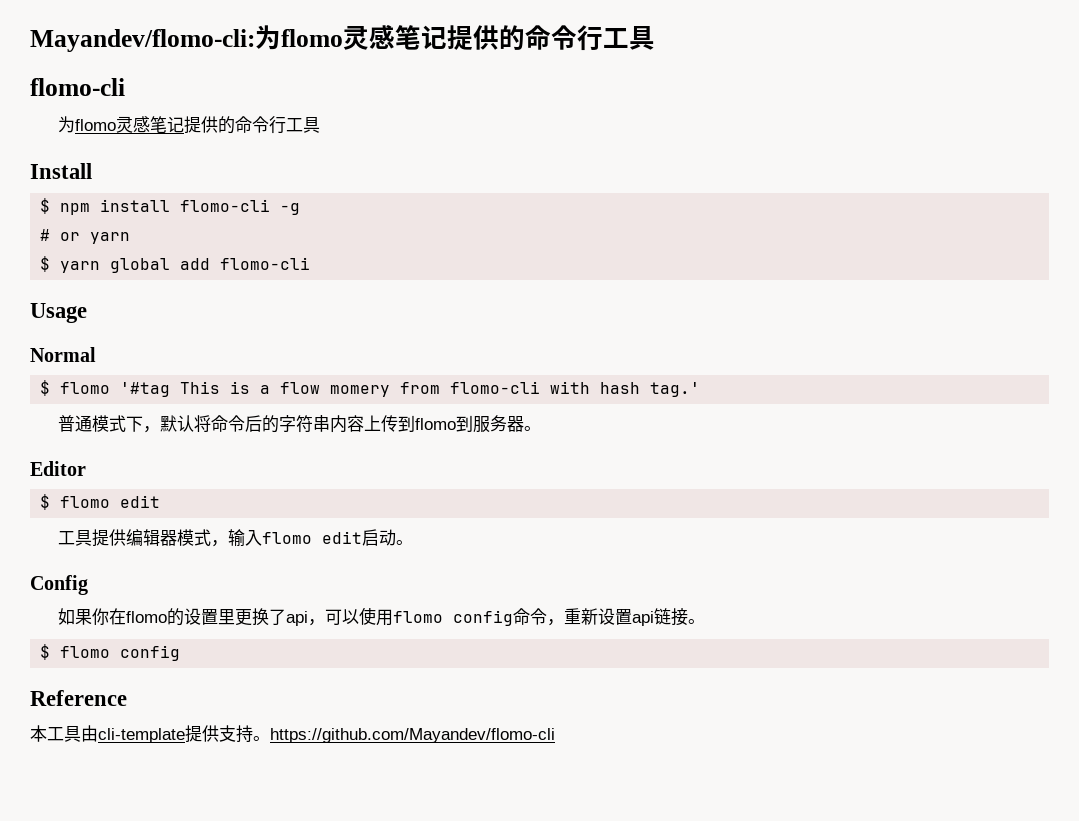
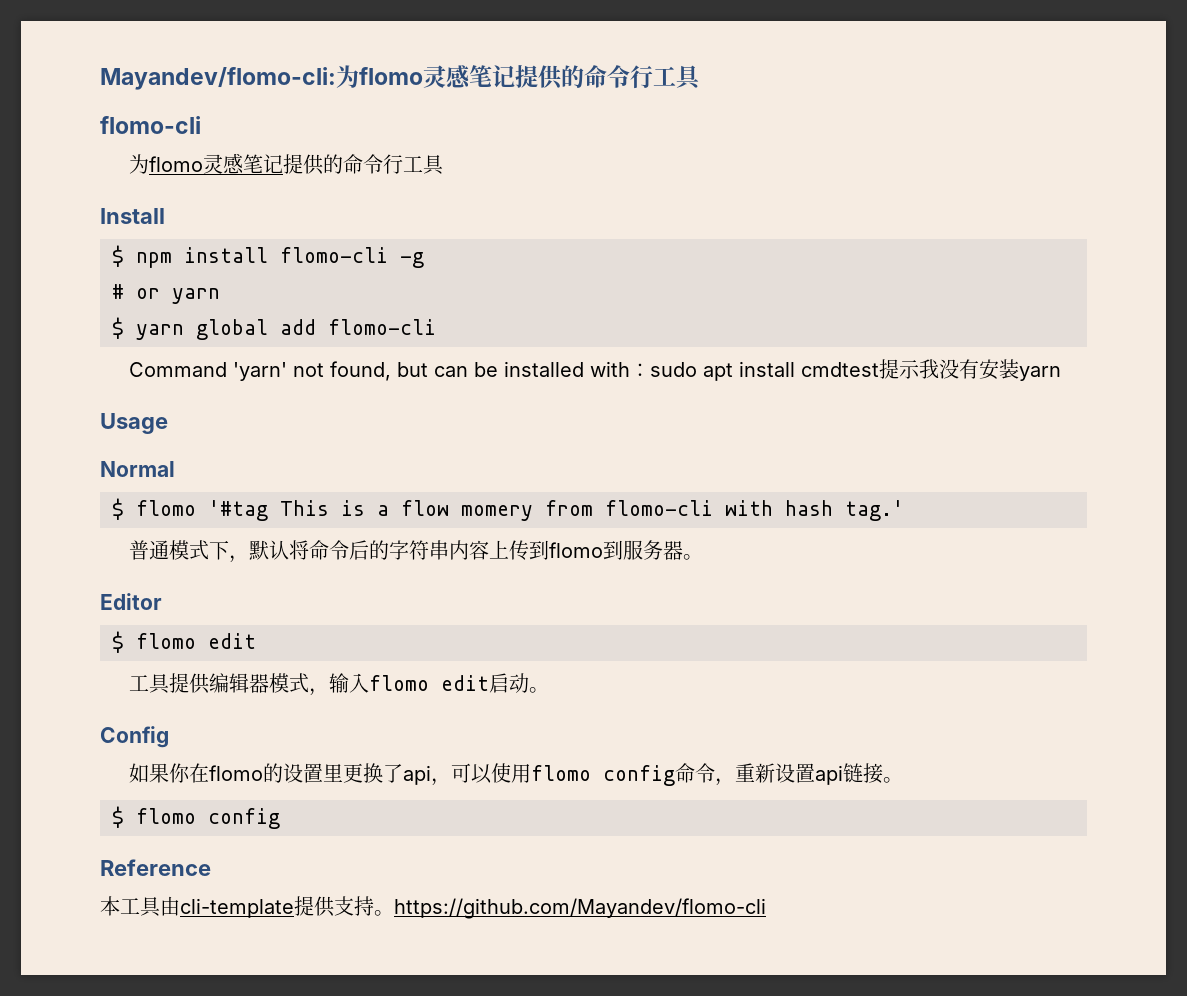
+ Command 'yarn' not found, but can be installed with：sudo apt install cmdtest提示我没有安装yarn

